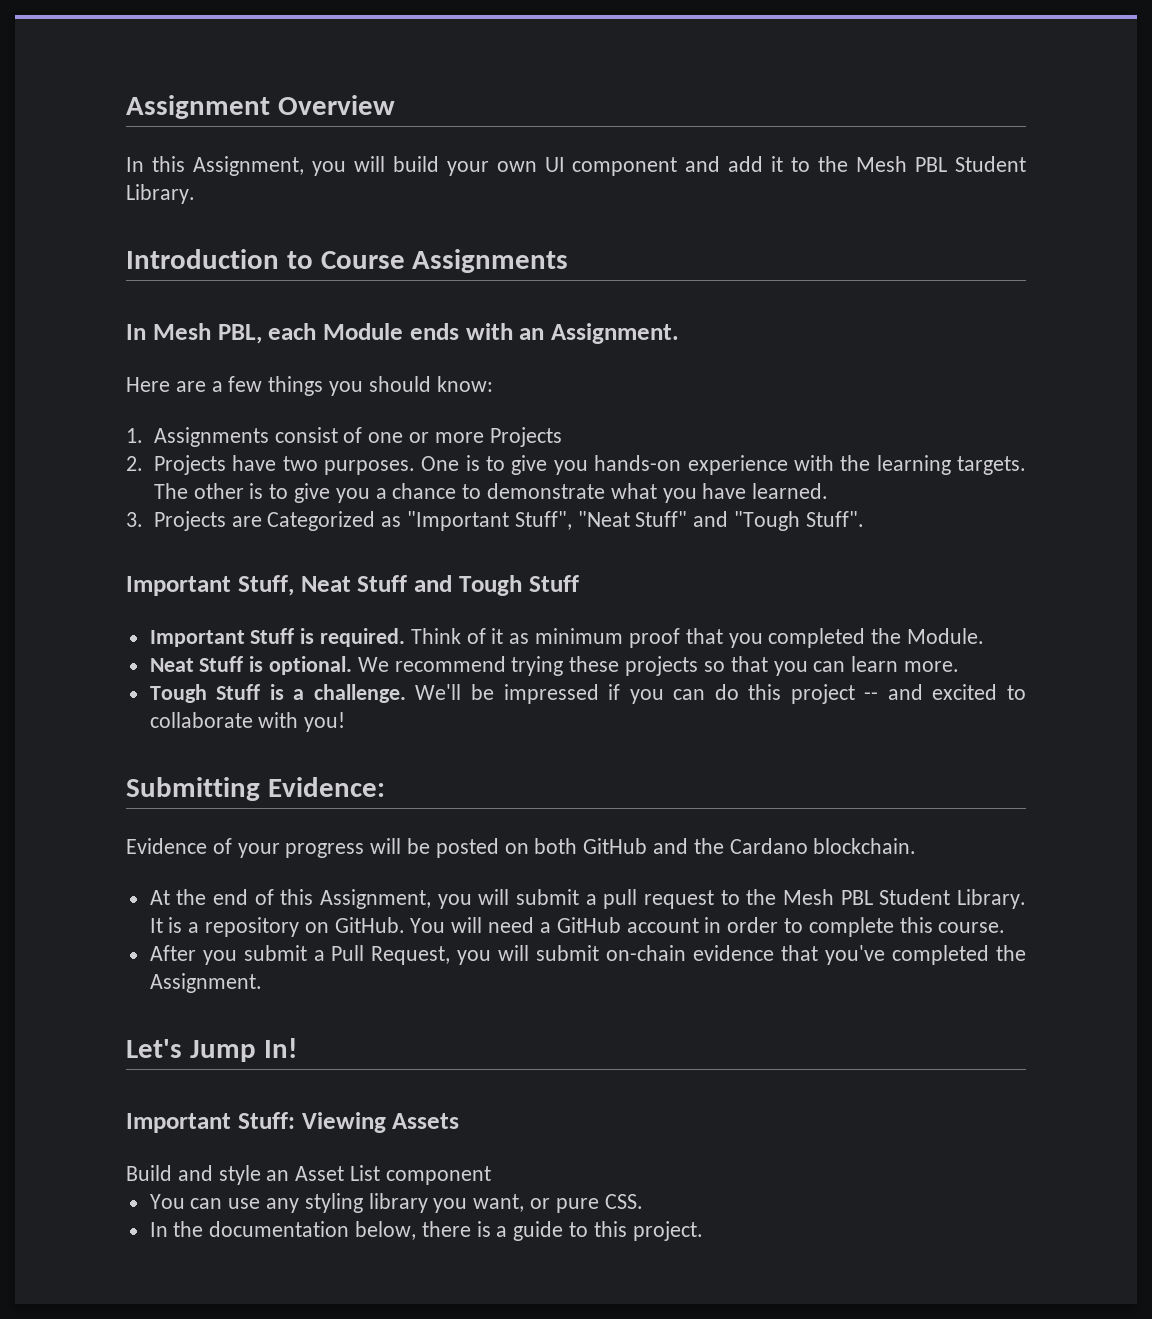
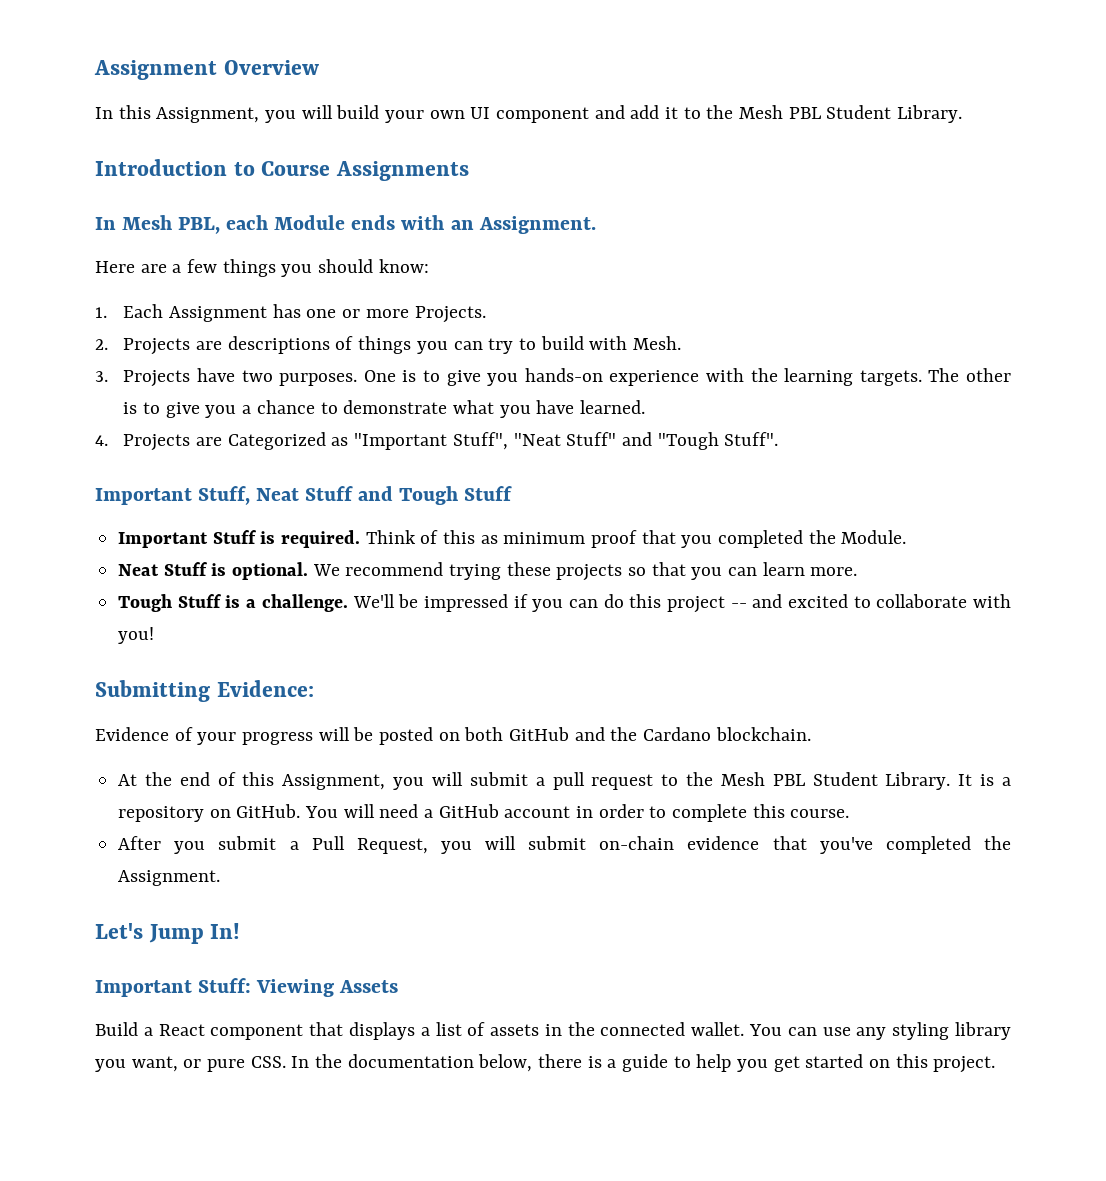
- 1. Assignments consist of one or more Projects
- 2. Projects have two purposes.
+ 1. Each Assignment has one or more Projects.
+ 2. Projects are descriptions of things you can try to build with Mesh.
+ 3. Projects have two purposes.
- 3. Projects are Categorized as "Important Stuff", "Neat Stuff" and "Tough Stuff".
+ 4. Projects are Categorized as "Important Stuff", "Neat Stuff" and "Tough Stuff".
- Think of it as minimum proof that you completed the Module.
+ Think of this as minimum proof that you completed the Module.
- Build and style an Asset List component
- You can use any styling library you want, or pure CSS.
- In the documentation below, there is a guide to this project.
+ Build a React component that displays a list of assets in the connected wallet. You can use any styling library you want, or pure CSS. In the documentation below, there is a guide to help you get started on this project.

